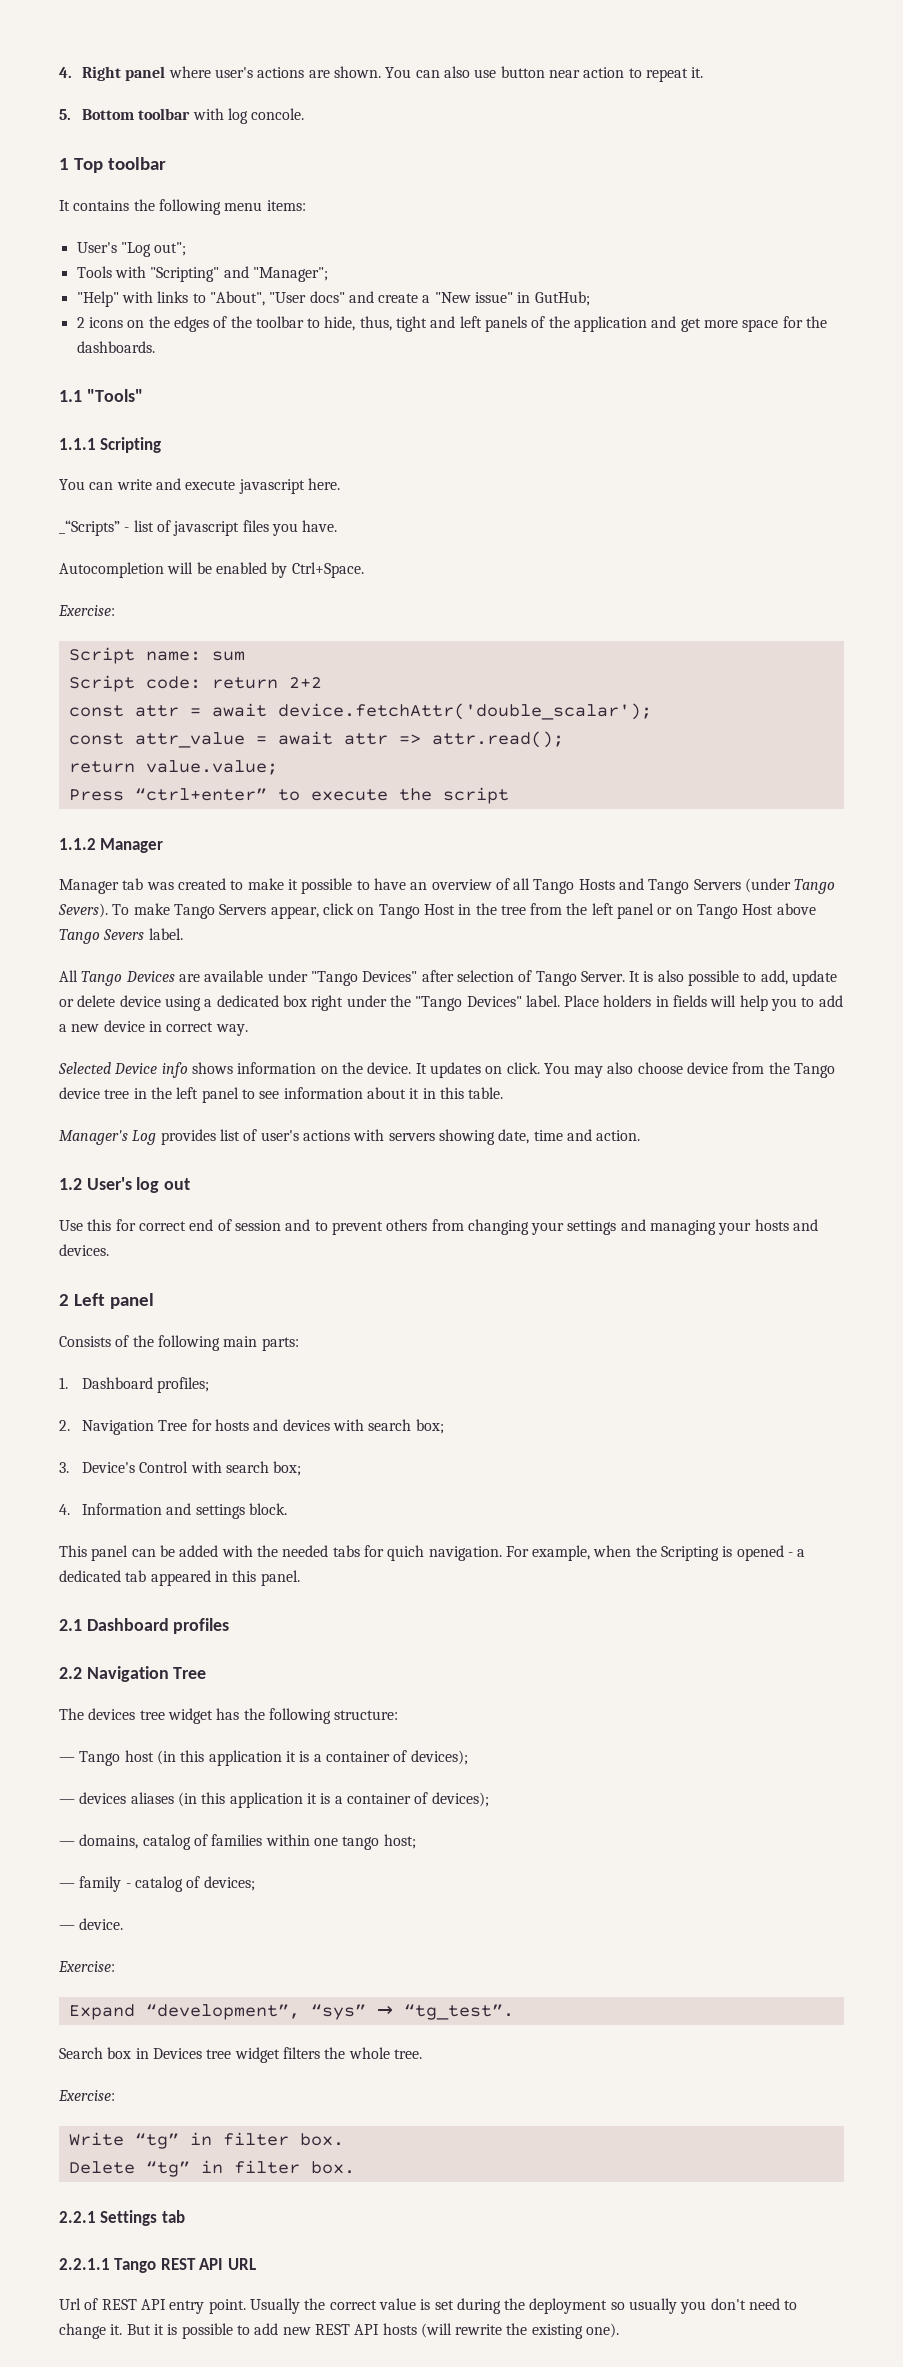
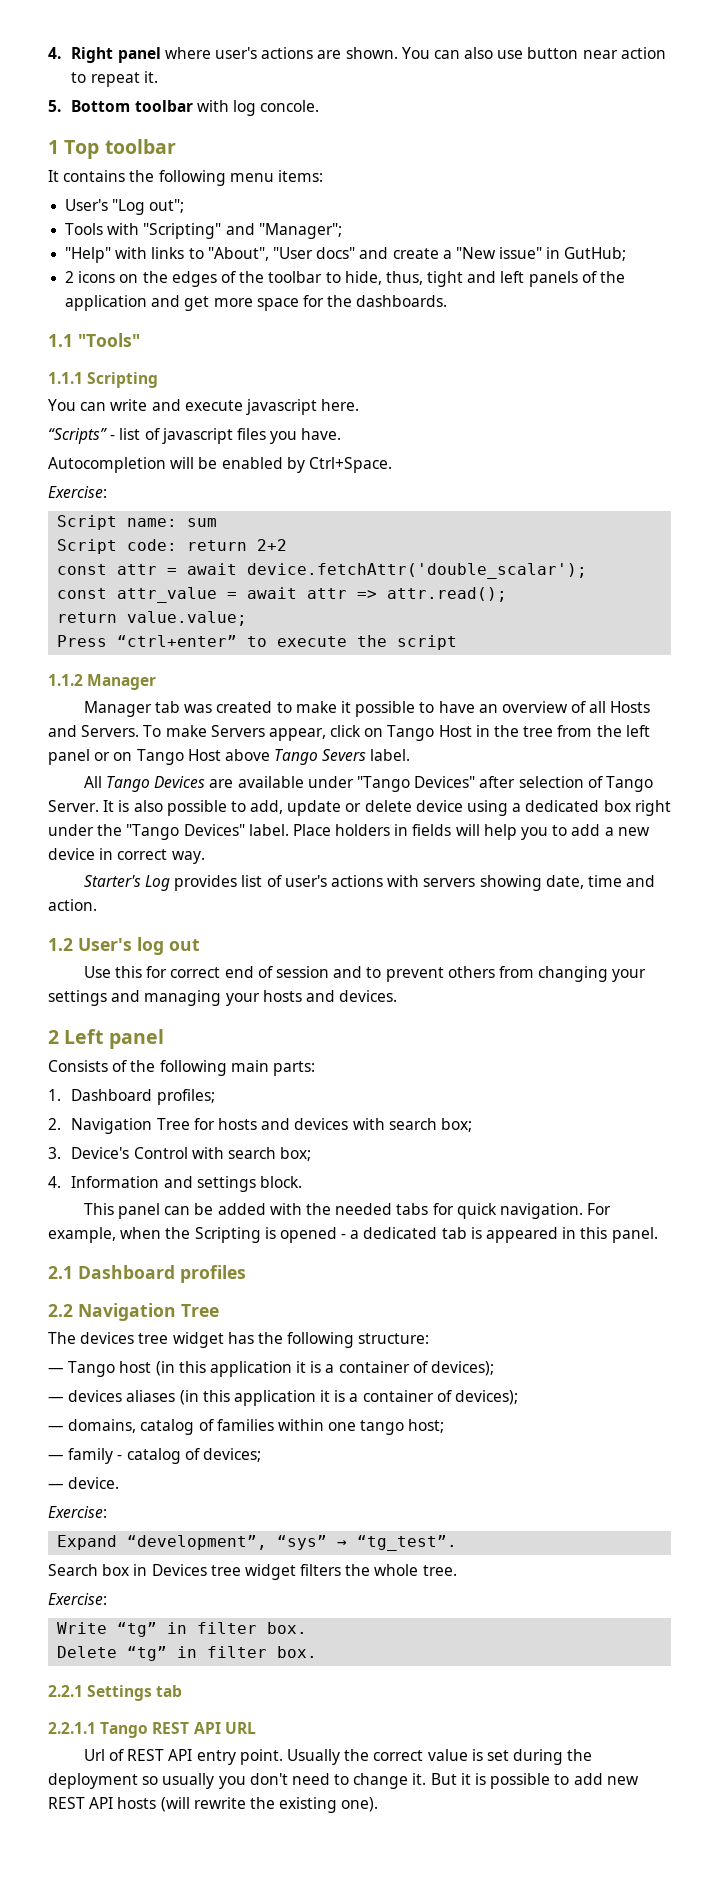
- _“Scripts” - list of javascript files you have.
+ “Scripts” - list of javascript files you have.
- Manager tab was created to make it possible to have an overview of all Tango Hosts and Tango Servers (under Tango Severs).
+ Manager tab was created to make it possible to have an overview of all Hosts and Servers.
- To make Tango Servers appear, click on Tango Host in the tree from the left panel or on Tango Host above Tango Severs label.
+ To make Servers appear, click on Tango Host in the tree from the left panel or on Tango Host above Tango Severs label.
- Selected Device info shows information on the device. It updates on click. You may also choose device from the Tango device tree in the left panel to see information about it in this table.
- Manager's Log provides list of user's actions with servers showing date, time and action.
+ Starter's Log provides list of user's actions with servers showing date, time and action.
- This panel can be added with the needed tabs for quich navigation.
+ This panel can be added with the needed tabs for quick navigation.
- For example, when the Scripting is opened - a dedicated tab appeared in this panel.
+ For example, when the Scripting is opened - a dedicated tab is appeared in this panel.

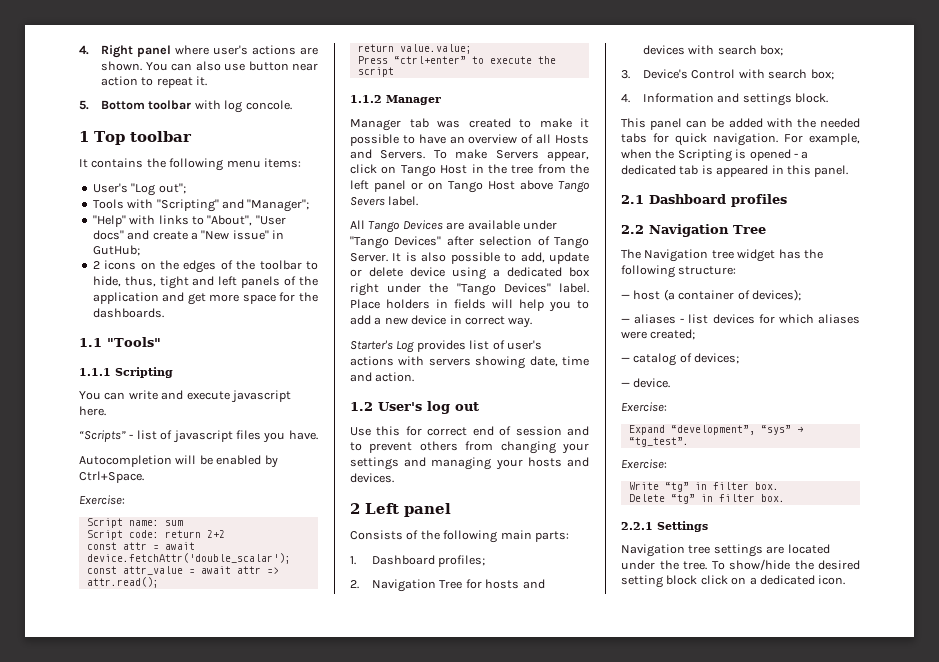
- The devices tree widget has the following structure:
+ The Navigation tree widget has the following structure:
- — Tango host (in this application it is a container of devices);
- — devices aliases (in this application it is a container of devices);
- — domains, catalog of families within one tango host;
- — family - catalog of devices;
+ — host (a container of devices);
+ — aliases - list devices for which aliases were created;
+ — catalog of devices;
- Search box in Devices tree widget filters the whole tree.
- 2.2.1 Settings tab
- 2.2.1.1 Tango REST API URL
- Url of REST API entry point. Usually the correct value is set during the deployment so usually you don't need to change it. But it is possible to add new REST API hosts (will rewrite the existing one).
+ 2.2.1 Settings
+ Navigation tree settings are located under the tree. To show/hide the desired setting block click on a dedicated icon.

